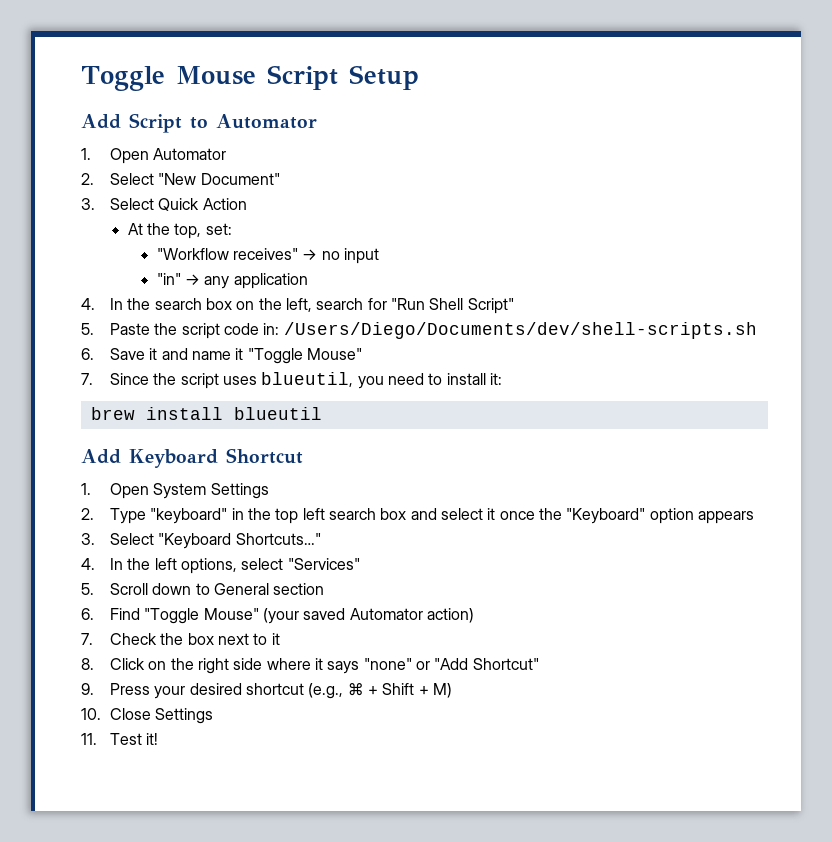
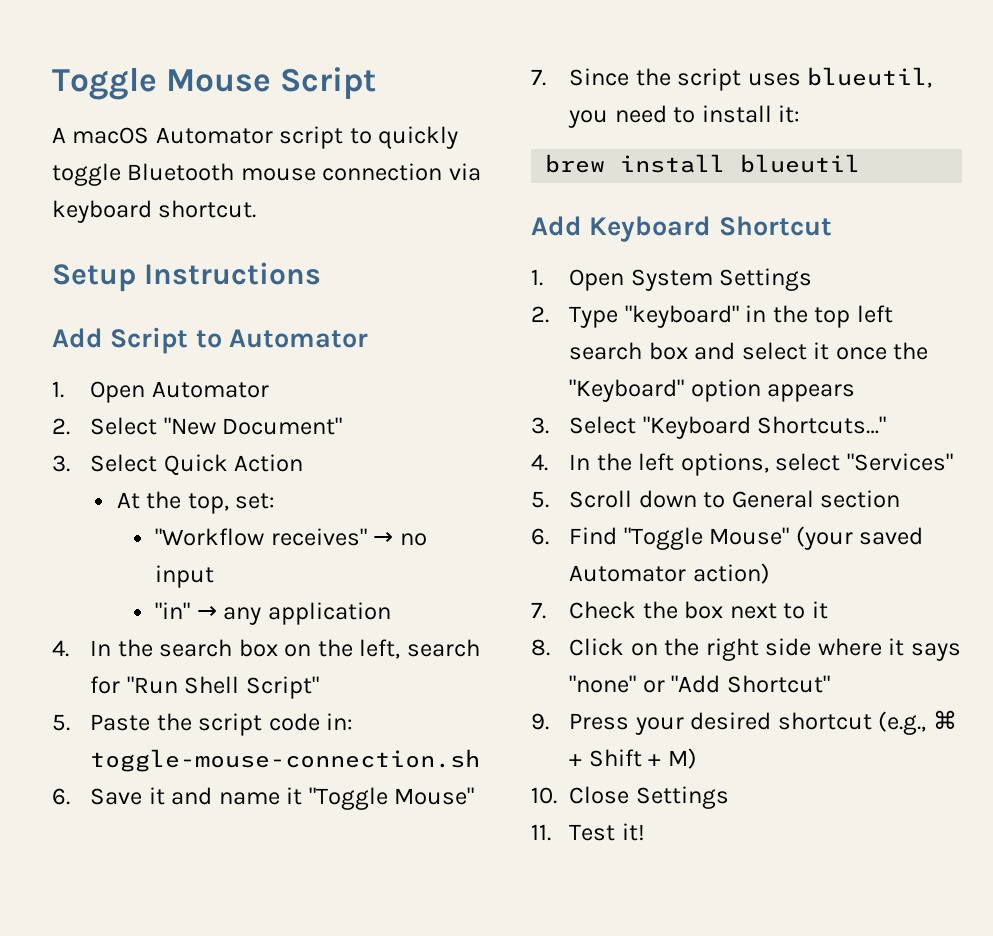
- Toggle Mouse Script Setup
+ Toggle Mouse Script
+ A macOS Automator script to quickly toggle Bluetooth mouse connection via keyboard shortcut.
+ Setup Instructions
- 5. Paste the script code in: /Users/Diego/Documents/dev/shell-scripts.sh
+ 5. Paste the script code in: toggle-mouse-connection.sh

